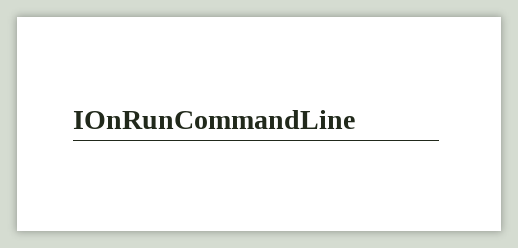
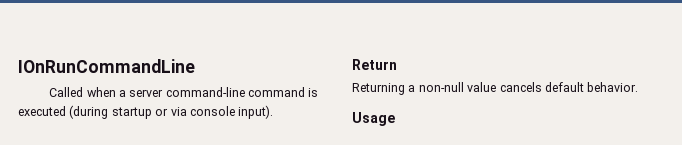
+ Called when a server command-line command is executed (during startup or via console input).
+ Return
+ Returning a non-null value cancels default behavior.
+ Usage

